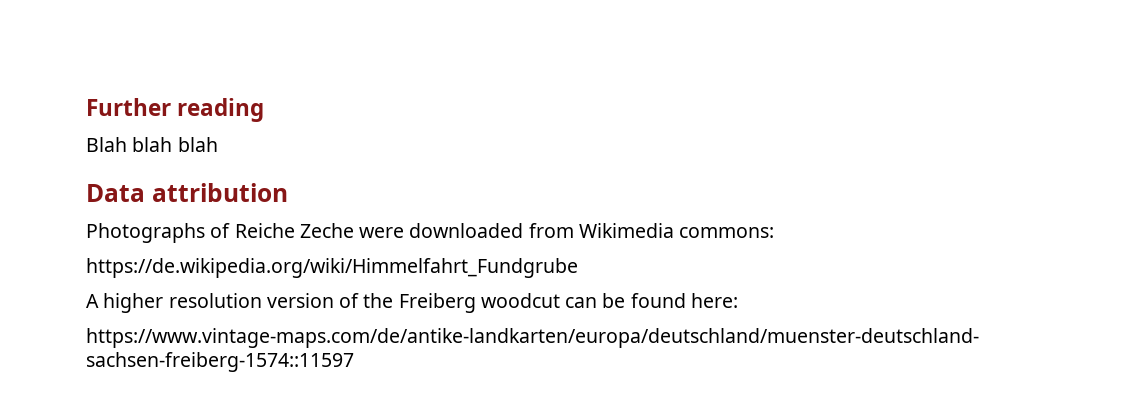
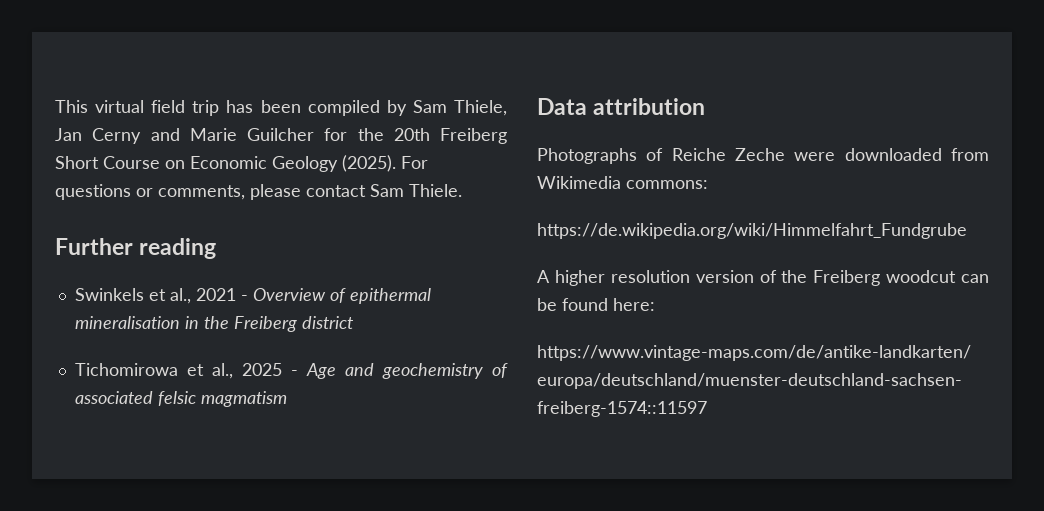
+ This virtual field trip has been compiled by Sam Thiele, Jan Cerny and Marie Guilcher for the 20th Freiberg Short Course on Economic Geology (2025). For questions or comments, please contact Sam Thiele.
  Further reading
- Blah blah blah
+ Swinkels et al., 2021 - Overview of epithermal mineralisation in the Freiberg district
+ Tichomirowa et al., 2025 - Age and geochemistry of associated felsic magmatism

